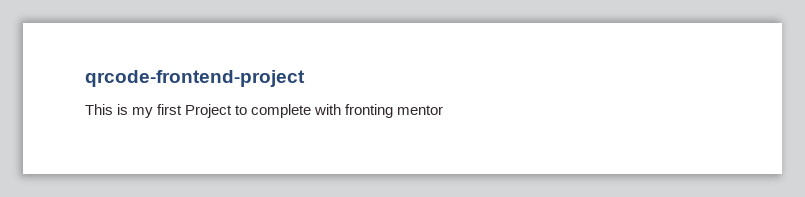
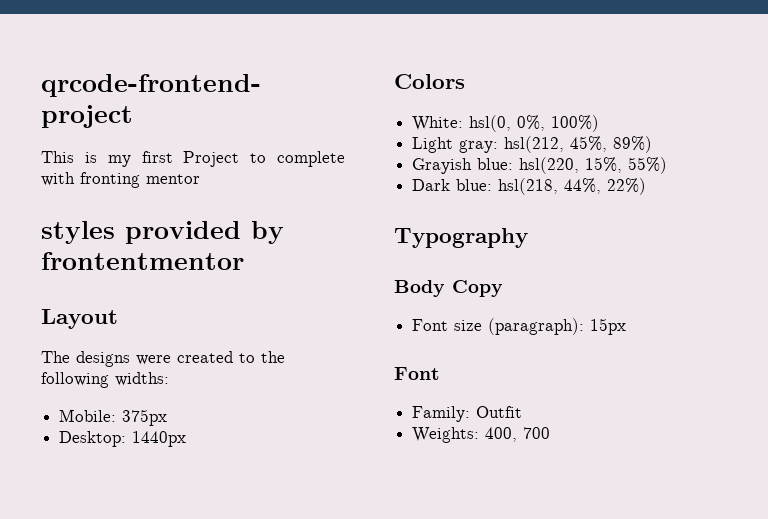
+ styles provided by frontentmentor
+ Layout
+ The designs were created to the following widths:
+ Mobile: 375px
+ Desktop: 1440px
+ Colors
+ White: hsl(0, 0%, 100%)
+ Light gray: hsl(212, 45%, 89%)
+ Grayish blue: hsl(220, 15%, 55%)
+ Dark blue: hsl(218, 44%, 22%)
+ Typography
+ Body Copy
+ Font size (paragraph): 15px
+ Font
+ Family: Outfit
+ Weights: 400, 700

